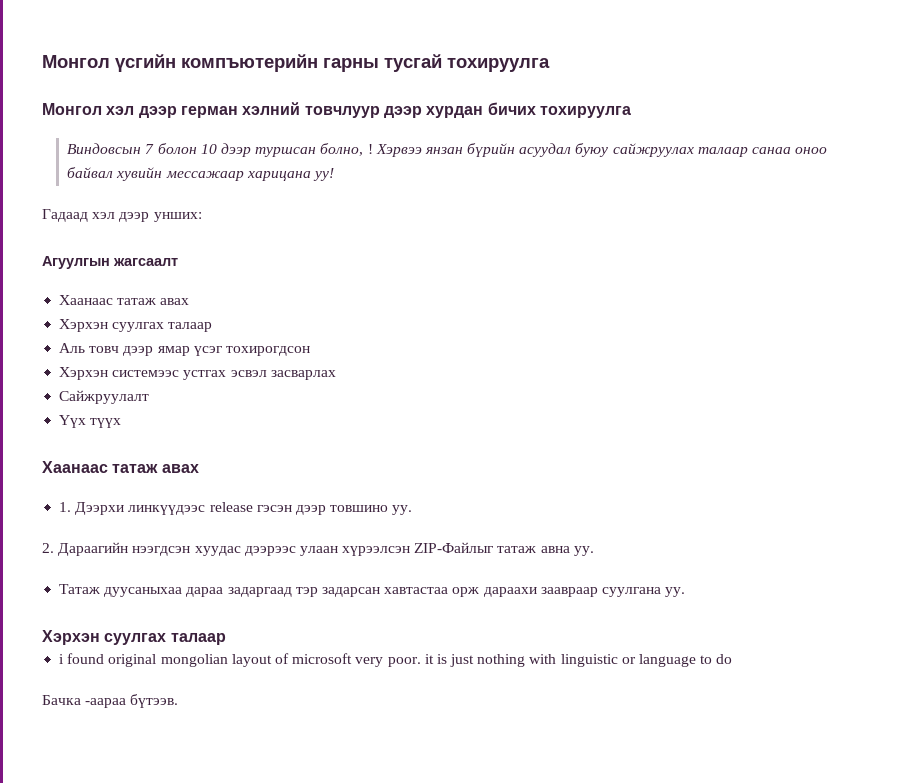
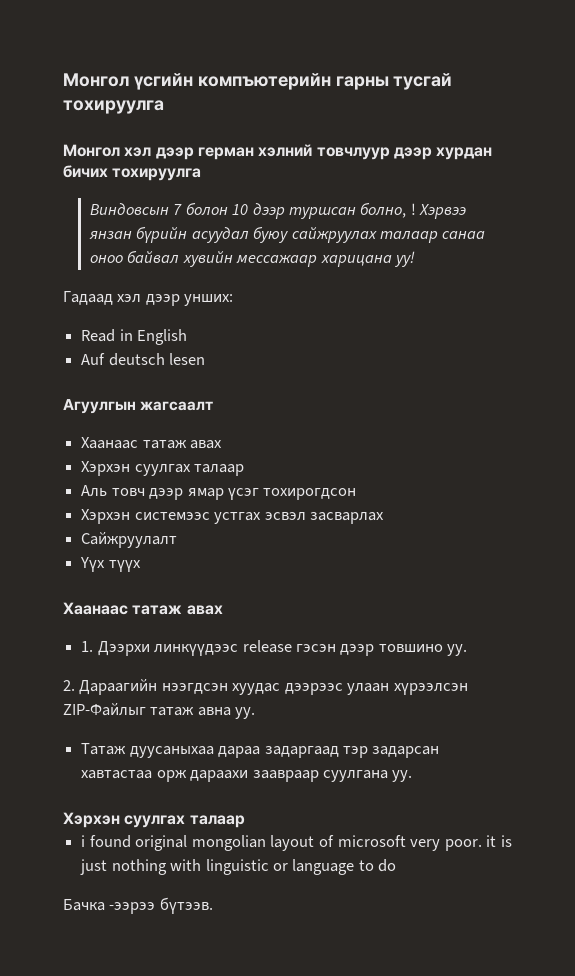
+ Read in English
+ Auf deutsch lesen
- Бачка -аараа бүтээв.
+ Бачка -ээрээ бүтээв.

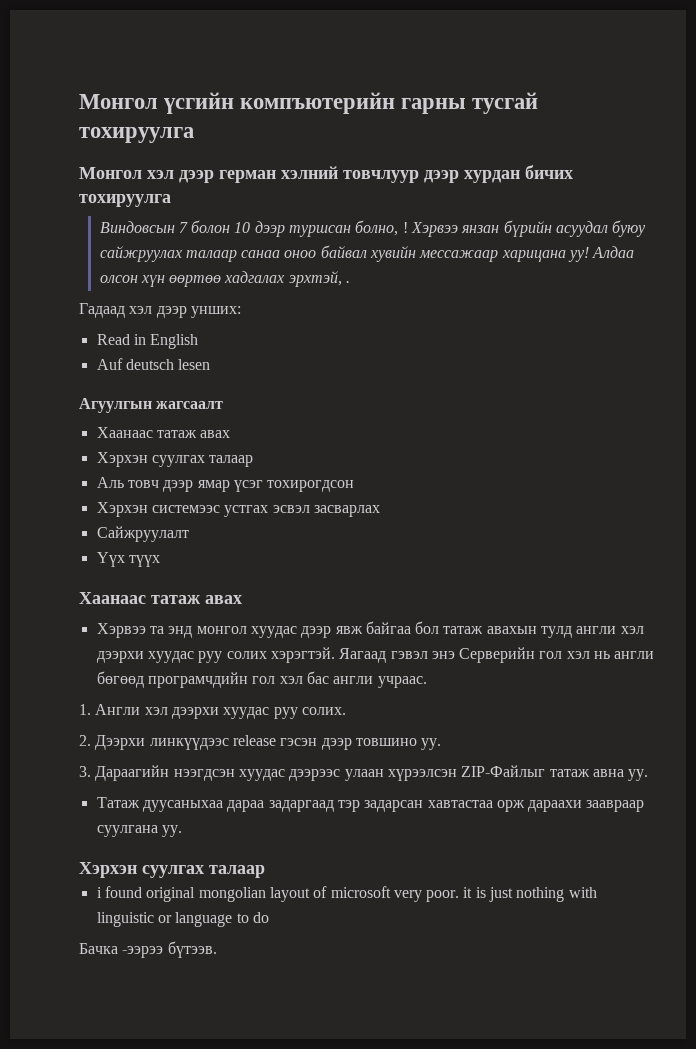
+ Алдаа олсон хүн өөртөө хадгалах эрхтэй, .
- 1. Дээрхи линкүүдээс release гэсэн дээр товшино уу.
+ Хэрвээ та энд монгол хуудас дээр явж байгаа бол татаж авахын тулд англи хэл дээрхи хуудас руу солих хэрэгтэй. Яагаад гэвэл энэ Серверийн гол хэл нь англи бөгөөд програмчдийн гол хэл бас англи учраас.
+ 1. Англи хэл дээрхи хуудас руу солих.
+ 2. Дээрхи линкүүдээс release гэсэн дээр товшино уу.
- 2. Дараагийн нээгдсэн хуудас дээрээс улаан хүрээлсэн ZIP-Файлыг татаж авна уу.
+ 3. Дараагийн нээгдсэн хуудас дээрээс улаан хүрээлсэн ZIP-Файлыг татаж авна уу.

